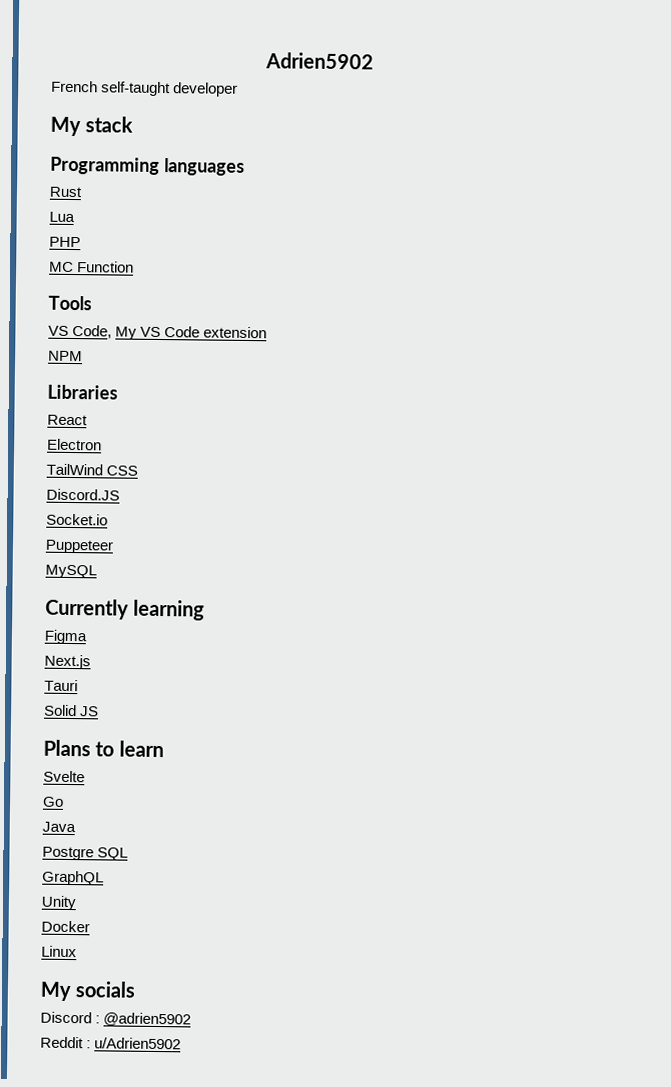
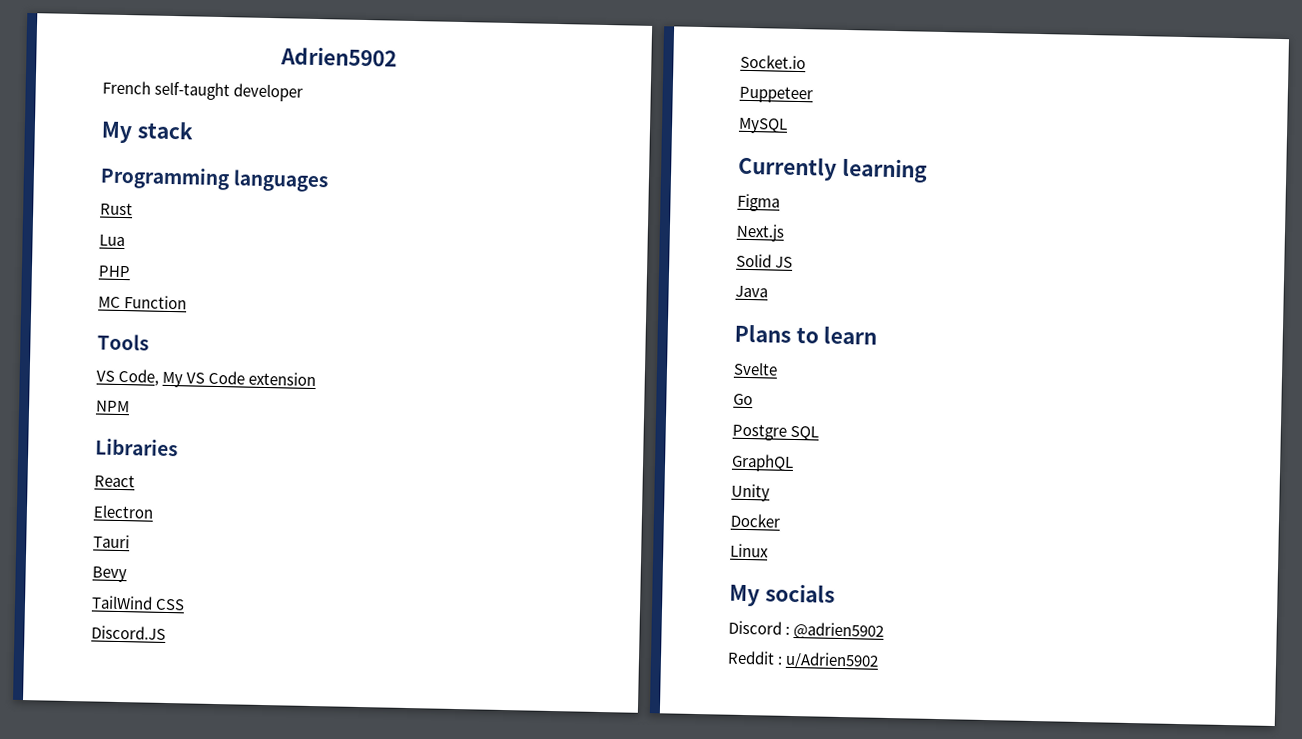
+ Tauri
+ Bevy
- Tauri
+ Java
- Java

